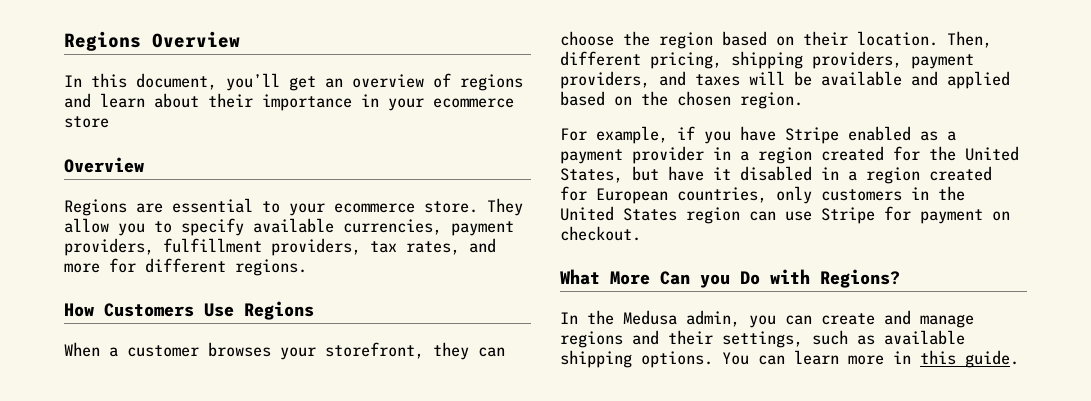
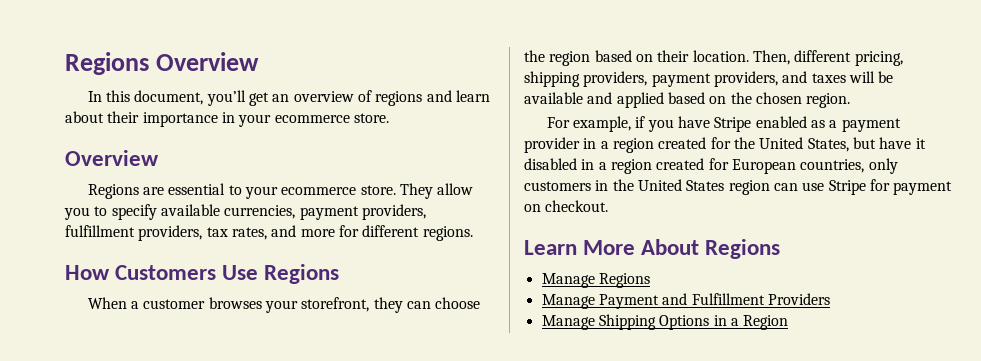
- In this document, you’ll get an overview of regions and learn about their importance in your ecommerce store
+ In this document, you’ll get an overview of regions and learn about their importance in your ecommerce store.
- What More Can you Do with Regions?
- In the Medusa admin, you can create and manage regions and their settings, such as available shipping options. You can learn more in this guide.
+ Learn More About Regions
+ Manage Regions
+ Manage Payment and Fulfillment Providers
+ Manage Shipping Options in a Region

